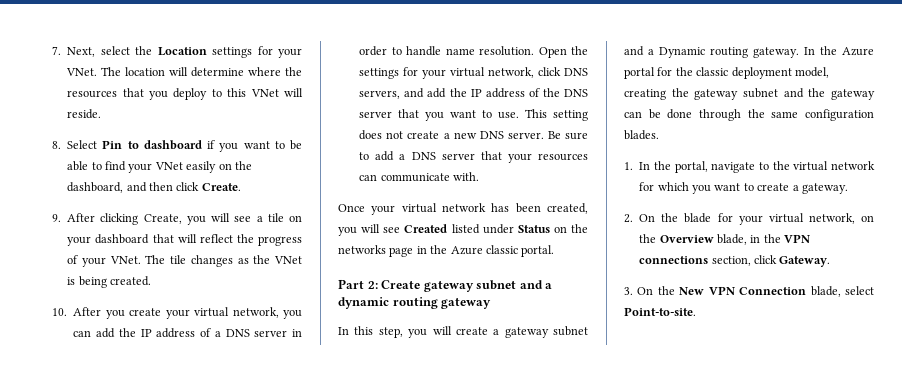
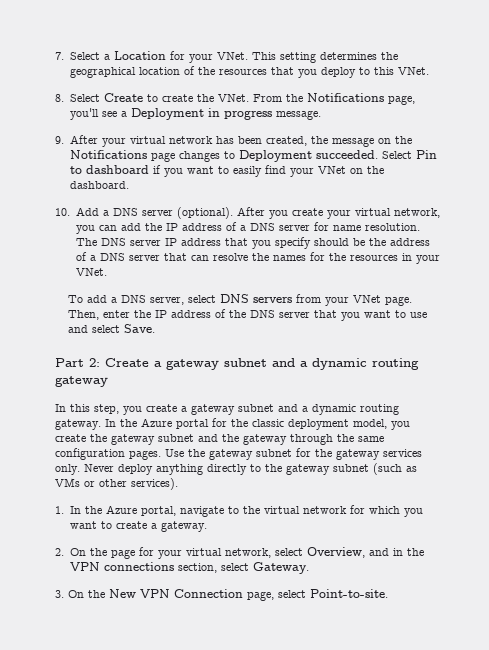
- 7. Next, select the Location settings for your VNet. The location will determine where the resources that you deploy to this VNet will reside.
+ 7. Select a Location for your VNet. This setting determines the geographical location of the resources that you deploy to this VNet.
- 8. Select Pin to dashboard if you want to be able to find your VNet easily on the dashboard, and then click Create.
- 9. After clicking Create, you will see a tile on your dashboard that will reflect the progress of your VNet. The tile changes as the VNet is being created.
- 10. After you create your virtual network, you can add the IP address of a DNS server in order to handle name resolution. Open the settings for your virtual network, click DNS servers, and add the IP address of the DNS server that you want to use. This setting does not create a new DNS server. Be sure to add a DNS server that your resources can communicate with.
- Once your virtual network has been created, you will see Created listed under Status on the networks page in the Azure classic portal.
+ 8. Select Create to create the VNet. From the Notifications page, you'll see a Deployment in progress message.
+ 9. After your virtual network has been created, the message on the Notifications page changes to Deployment succeeded. Select Pin to dashboard if you want to easily find your VNet on the dashboard.
+ 10. Add a DNS server (optional). After you create your virtual network, you can add the IP address of a DNS server for name resolution. The DNS server IP address that you specify should be the address of a DNS server that can resolve the names for the resources in your VNet.
+ To add a DNS server, select DNS servers from your VNet page. Then, enter the IP address of the DNS server that you want to use and select Save.
- Part 2: Create gateway subnet and a dynamic routing gateway
+ Part 2: Create a gateway subnet and a dynamic routing gateway
- In this step, you will create a gateway subnet and a Dynamic routing gateway.
+ In this step, you create a gateway subnet and a dynamic routing gateway.
- In the Azure portal for the classic deployment model, creating the gateway subnet and the gateway can be done through the same configuration blades.
+ In the Azure portal for the classic deployment model, you create the gateway subnet and the gateway through the same configuration pages. Use the gateway subnet for the gateway services only. Never deploy anything directly to the gateway subnet (such as VMs or other services).
- 1. In the portal, navigate to the virtual network for which you want to create a gateway.
+ 1. In the Azure portal, navigate to the virtual network for which you want to create a gateway.
- 2. On the blade for your virtual network, on the Overview blade, in the VPN connections section, click Gateway.
+ 2. On the page for your virtual network, select Overview, and in the VPN connections section, select Gateway.
- 3. On the New VPN Connection blade, select Point-to-site.
+ 3. On the New VPN Connection page, select Point-to-site.

